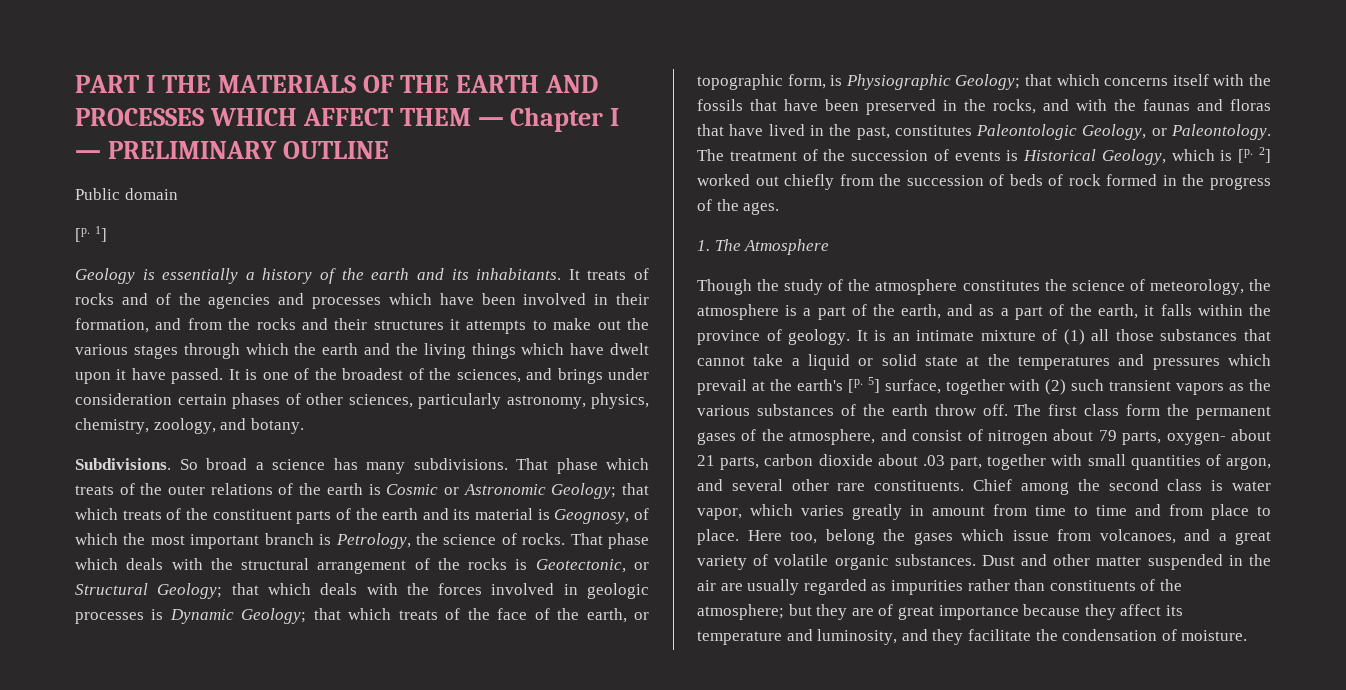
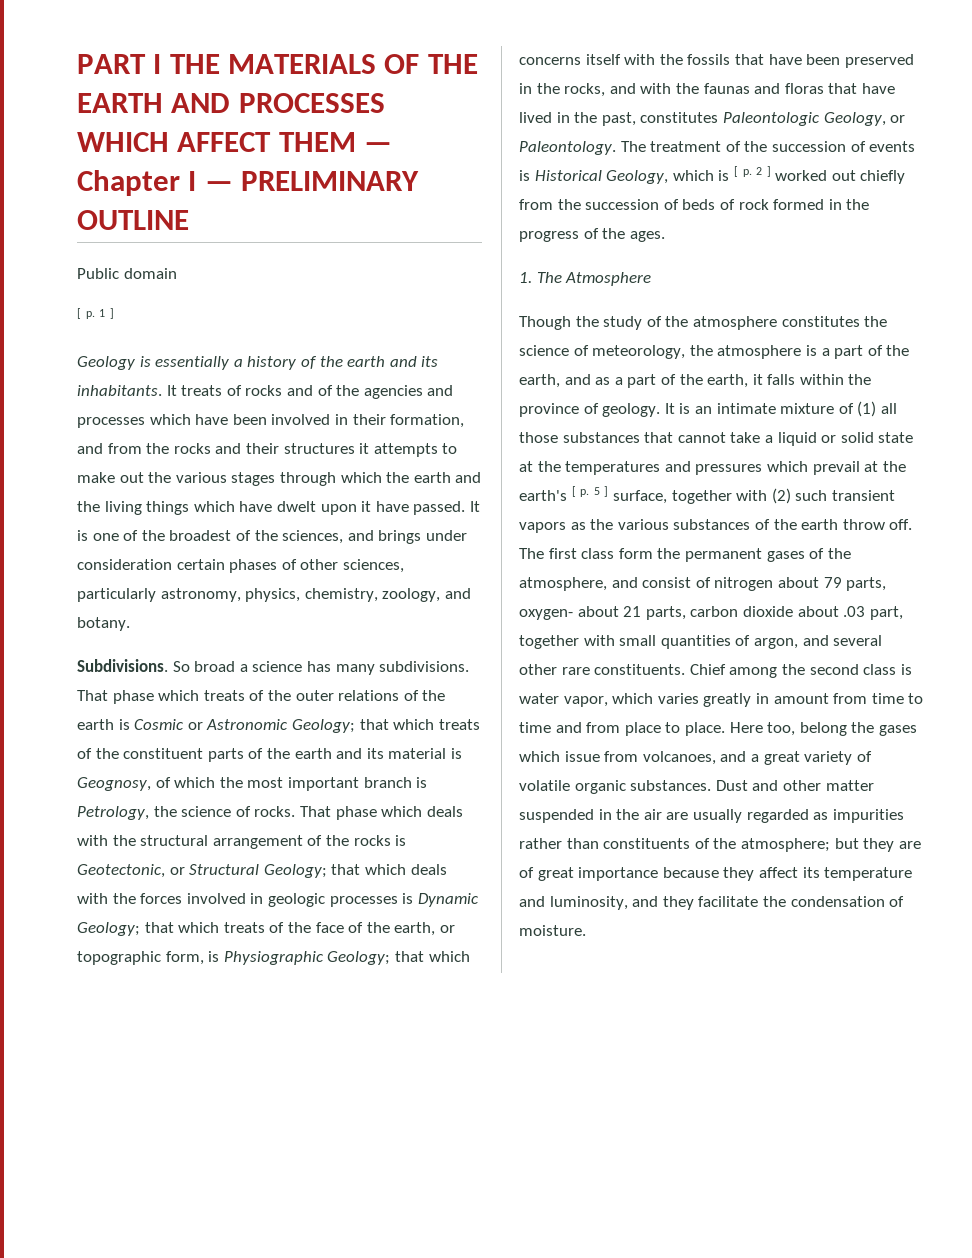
- [p. 1]
+ [ p. 1 ]
- The treatment of the succession of events is Historical Geology, which is [p. 2] worked out chiefly from the succession of beds of rock formed in the progress of the ages.
+ The treatment of the succession of events is Historical Geology, which is [ p. 2 ] worked out chiefly from the succession of beds of rock formed in the progress of the ages.
- It is an intimate mixture of (1) all those substances that cannot take a liquid or solid state at the temperatures and pressures which prevail at the earth's [p. 5] surface, together with (2) such transient vapors as the various substances of the earth throw off.
+ It is an intimate mixture of (1) all those substances that cannot take a liquid or solid state at the temperatures and pressures which prevail at the earth's [ p. 5 ] surface, together with (2) such transient vapors as the various substances of the earth throw off.

